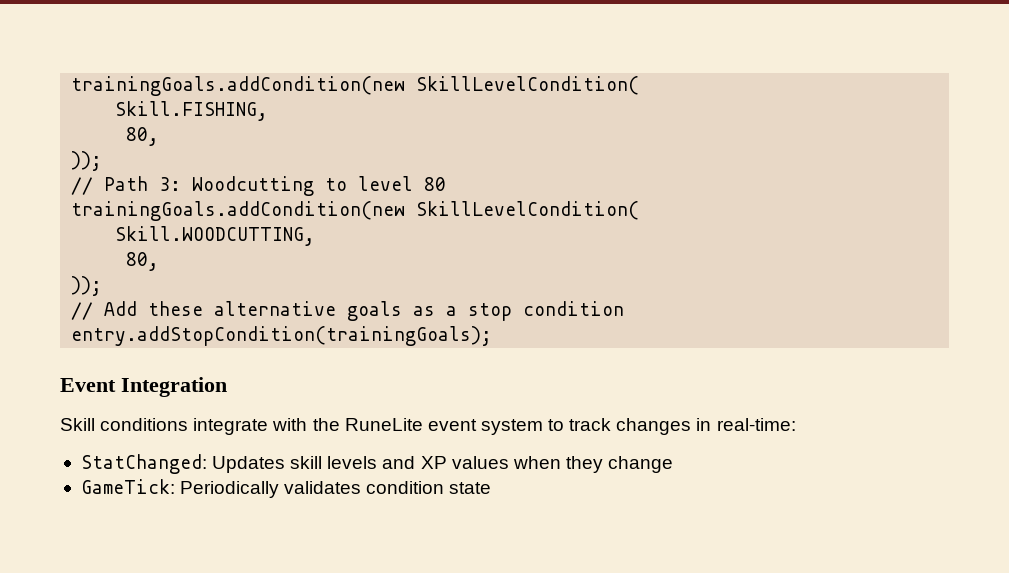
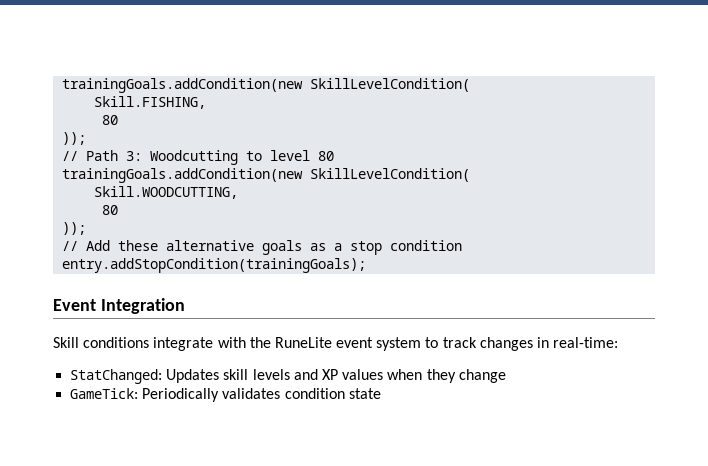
  Skill.FISHING,
- 80,
+ 80
  Skill.WOODCUTTING,
- 80,
+ 80

